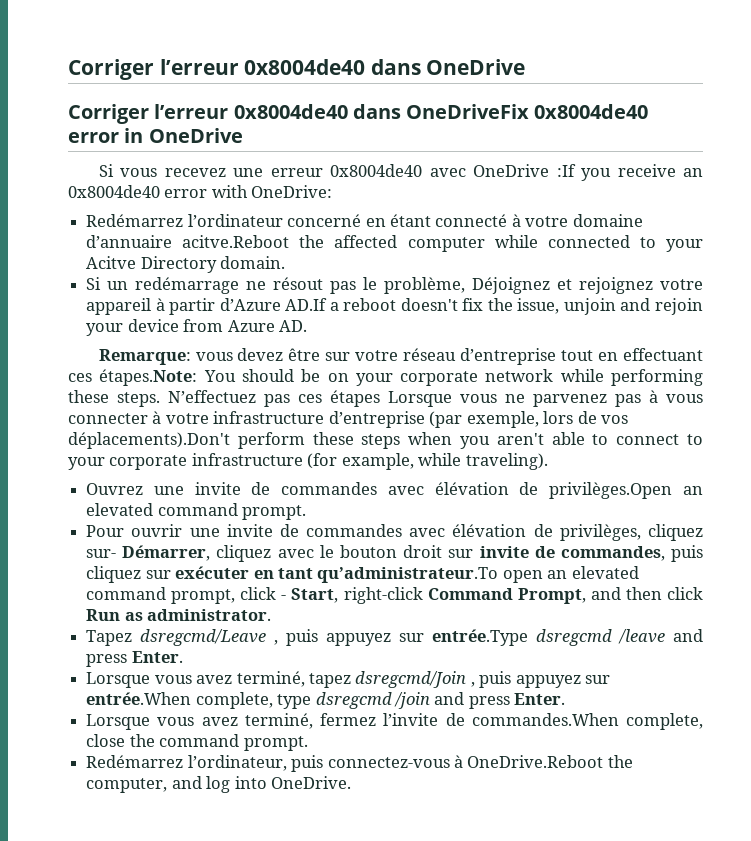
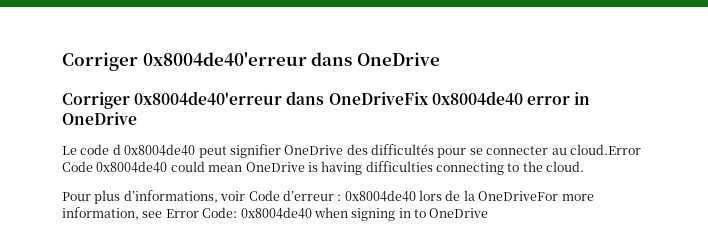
- Corriger l’erreur 0x8004de40 dans OneDrive
+ Corriger 0x8004de40'erreur dans OneDrive
- Corriger l’erreur 0x8004de40 dans OneDriveFix 0x8004de40 error in OneDrive
+ Corriger 0x8004de40'erreur dans OneDriveFix 0x8004de40 error in OneDrive
- Si vous recevez une erreur 0x8004de40 avec OneDrive :If you receive an 0x8004de40 error with OneDrive:
- Redémarrez l’ordinateur concerné en étant connecté à votre domaine d’annuaire acitve.Reboot the affected computer while connected to your Acitve Directory domain.
- Si un redémarrage ne résout pas le problème, Déjoignez et rejoignez votre appareil à partir d’Azure AD.If a reboot doesn't fix the issue, unjoin and rejoin your device from Azure AD.
- Remarque: vous devez être sur votre réseau d’entreprise tout en effectuant ces étapes.Note: You should be on your corporate network while performing these steps. N’effectuez pas ces étapes Lorsque vous ne parvenez pas à vous connecter à votre infrastructure d’entreprise (par exemple, lors de vos déplacements).Don't perform these steps when you aren't able to connect to your corporate infrastructure (for example, while traveling).
- Ouvrez une invite de commandes avec élévation de privilèges.Open an elevated command prompt.
- Pour ouvrir une invite de commandes avec élévation de privilèges, cliquez sur- Démarrer, cliquez avec le bouton droit sur invite de commandes, puis cliquez sur exécuter en tant qu’administrateur.To open an elevated command prompt, click - Start, right-click Command Prompt, and then click Run as administrator.
- Tapez dsregcmd/Leave , puis appuyez sur entrée.Type dsregcmd /leave and press Enter.
- Lorsque vous avez terminé, tapez dsregcmd/Join , puis appuyez sur entrée.When complete, type dsregcmd /join and press Enter.
- Lorsque vous avez terminé, fermez l’invite de commandes.When complete, close the command prompt.
- Redémarrez l’ordinateur, puis connectez-vous à OneDrive.Reboot the computer, and log into OneDrive.
+ Le code d 0x8004de40 peut signifier OneDrive des difficultés pour se connecter au cloud.Error Code 0x8004de40 could mean OneDrive is having difficulties connecting to the cloud.
+ Pour plus d’informations, voir Code d’erreur : 0x8004de40 lors de la OneDriveFor more information, see Error Code: 0x8004de40 when signing in to OneDrive

